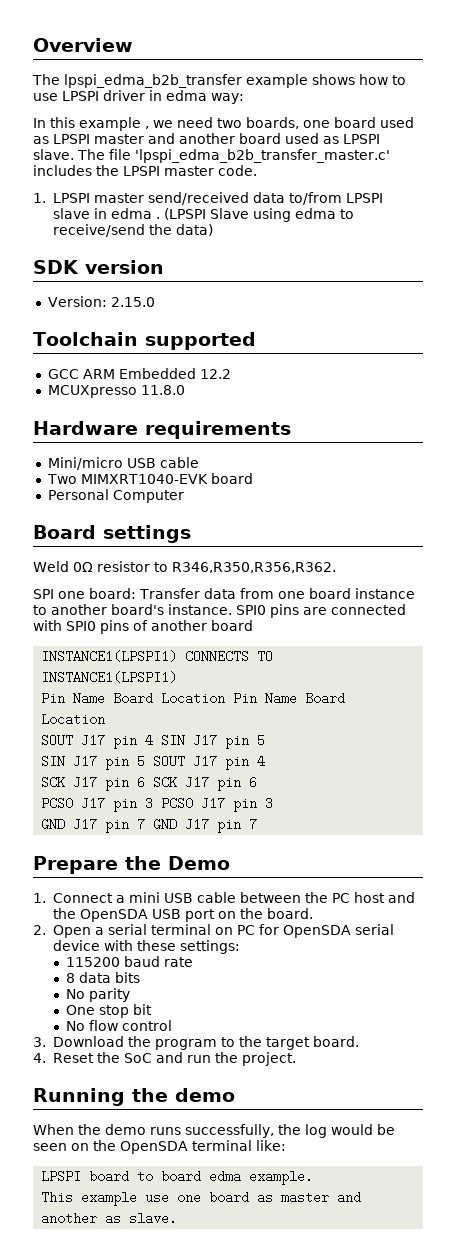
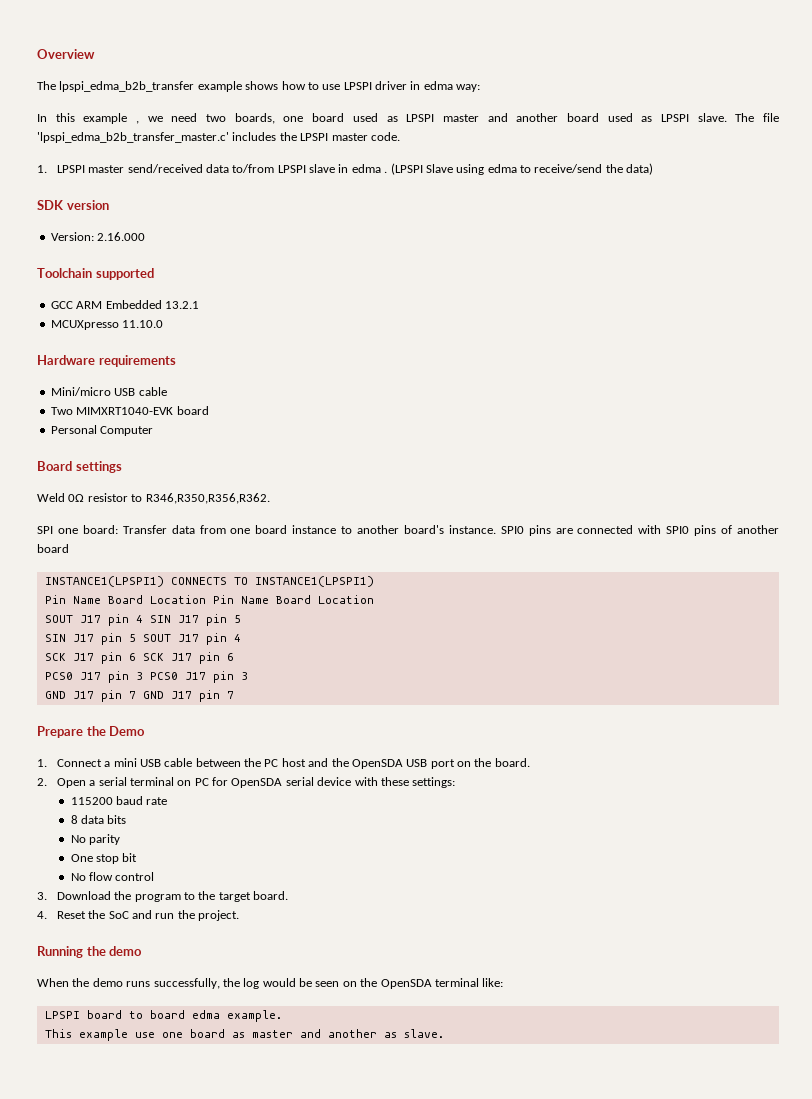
- Version: 2.15.0
+ Version: 2.16.000
- GCC ARM Embedded 12.2
+ GCC ARM Embedded 13.2.1
- MCUXpresso 11.8.0
+ MCUXpresso 11.10.0

